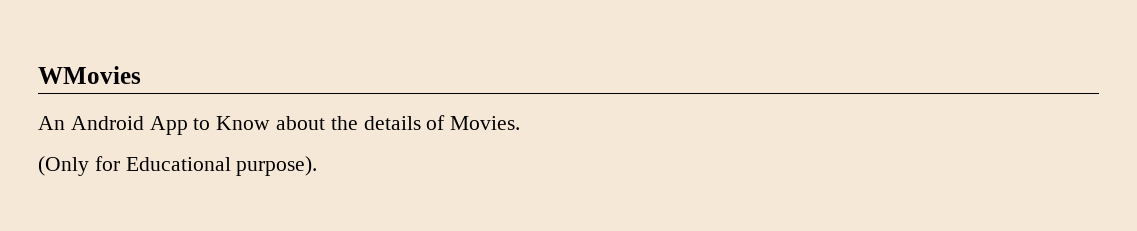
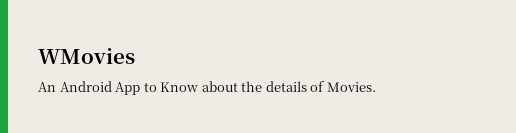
- (Only for Educational purpose).

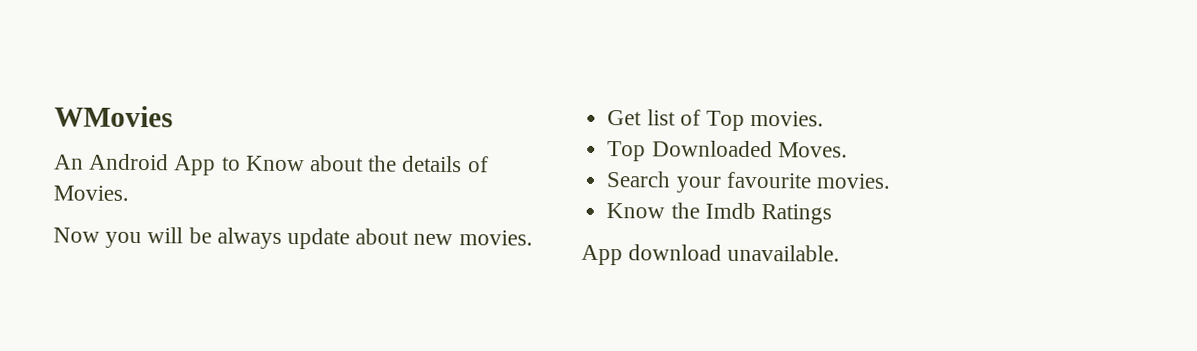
+ Now you will be always update about new movies.
+ Get list of Top movies.
+ Top Downloaded Moves.
+ Search your favourite movies.
+ Know the Imdb Ratings
+ App download unavailable.

